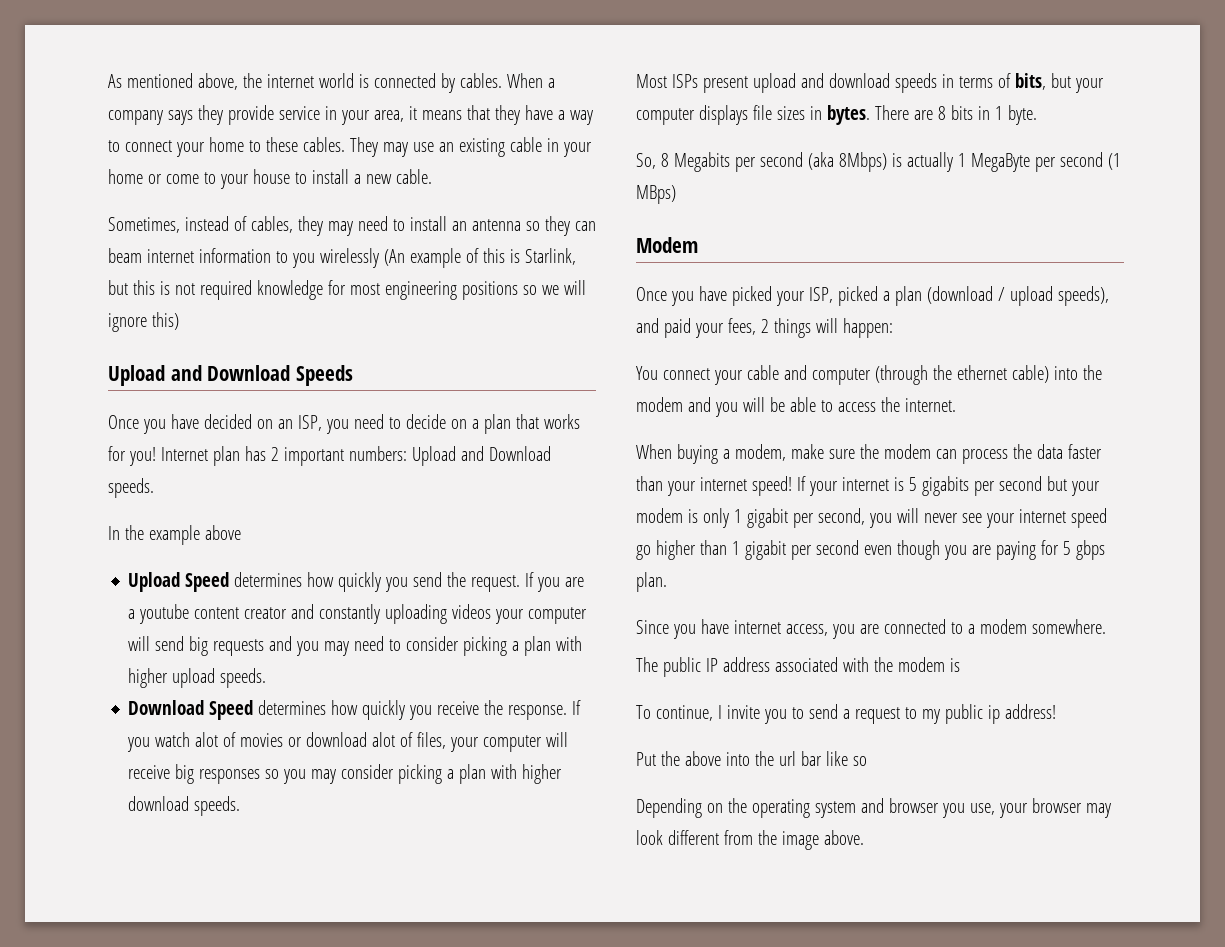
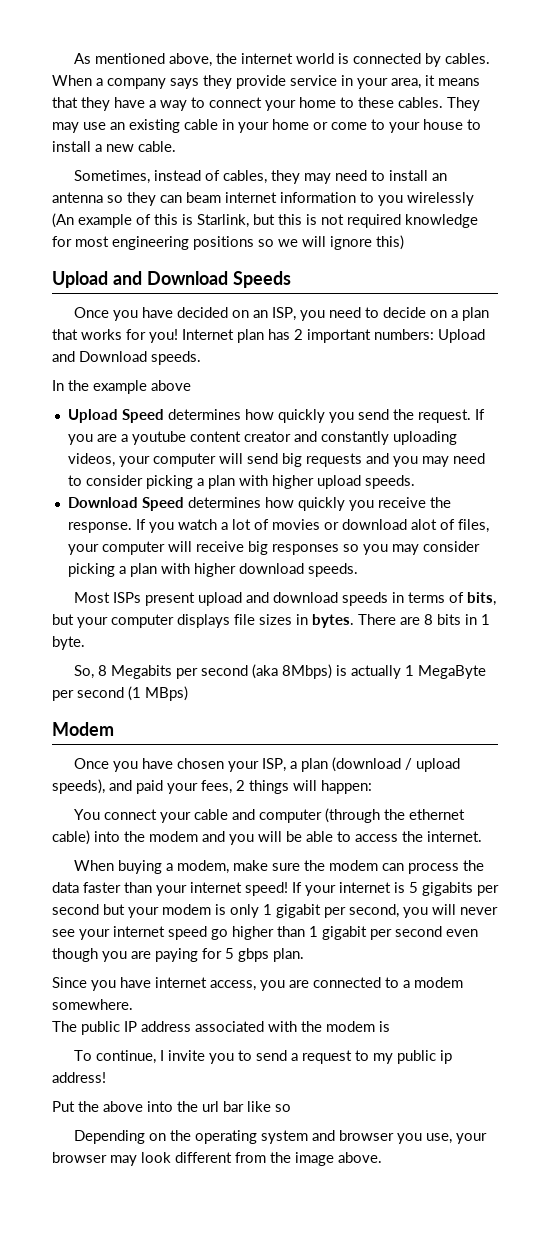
- If you are a youtube content creator and constantly uploading videos your computer will send big requests and you may need to consider picking a plan with higher upload speeds.
+ If you are a youtube content creator and constantly uploading videos, your computer will send big requests and you may need to consider picking a plan with higher upload speeds.
- If you watch alot of movies or download alot of files, your computer will receive big responses so you may consider picking a plan with higher download speeds.
+ If you watch a lot of movies or download alot of files, your computer will receive big responses so you may consider picking a plan with higher download speeds.
- Once you have picked your ISP, picked a plan (download / upload speeds), and paid your fees, 2 things will happen:
+ Once you have chosen your ISP, a plan (download / upload speeds), and paid your fees, 2 things will happen:

